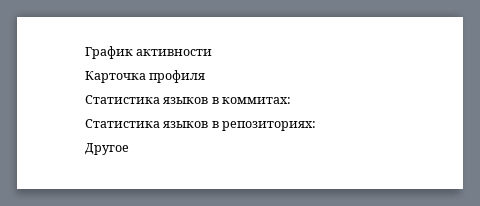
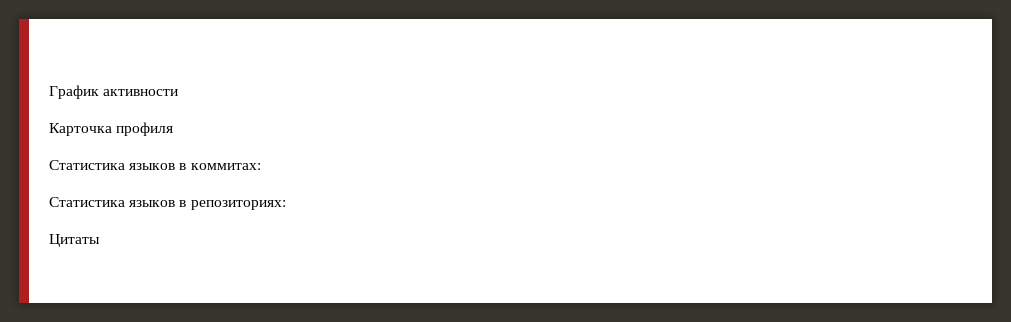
- Другое
+ Цитаты

